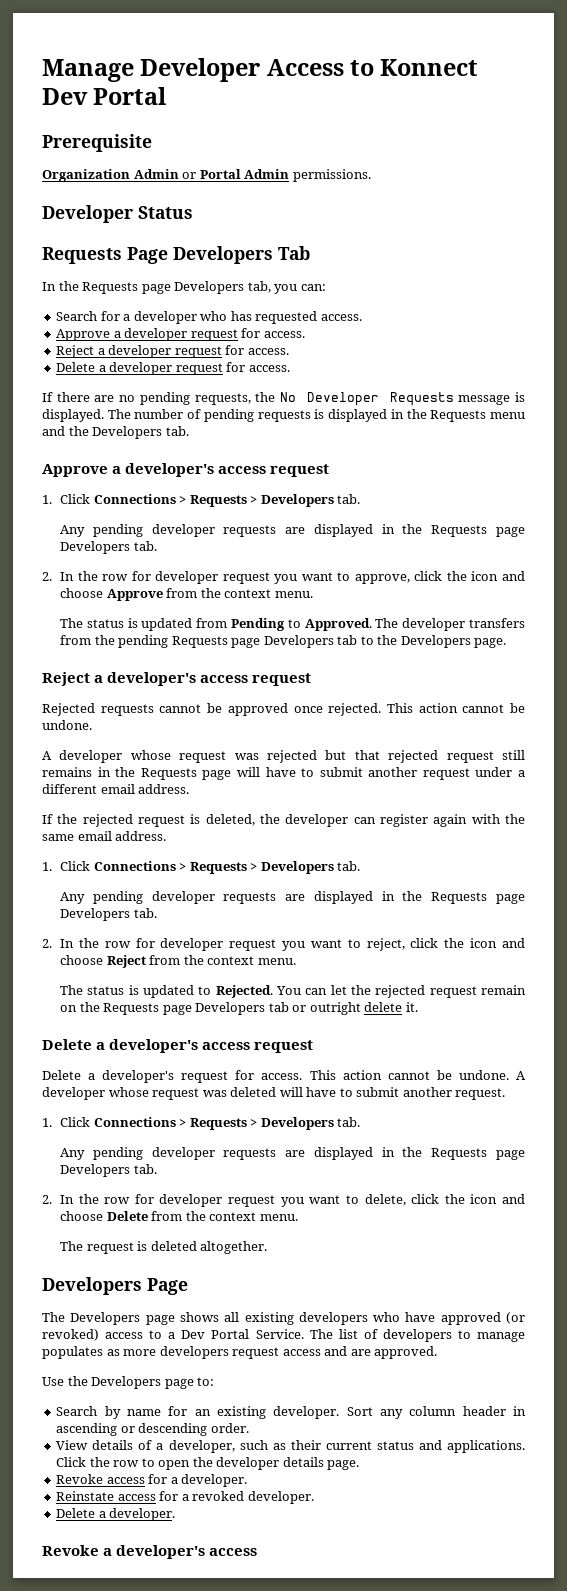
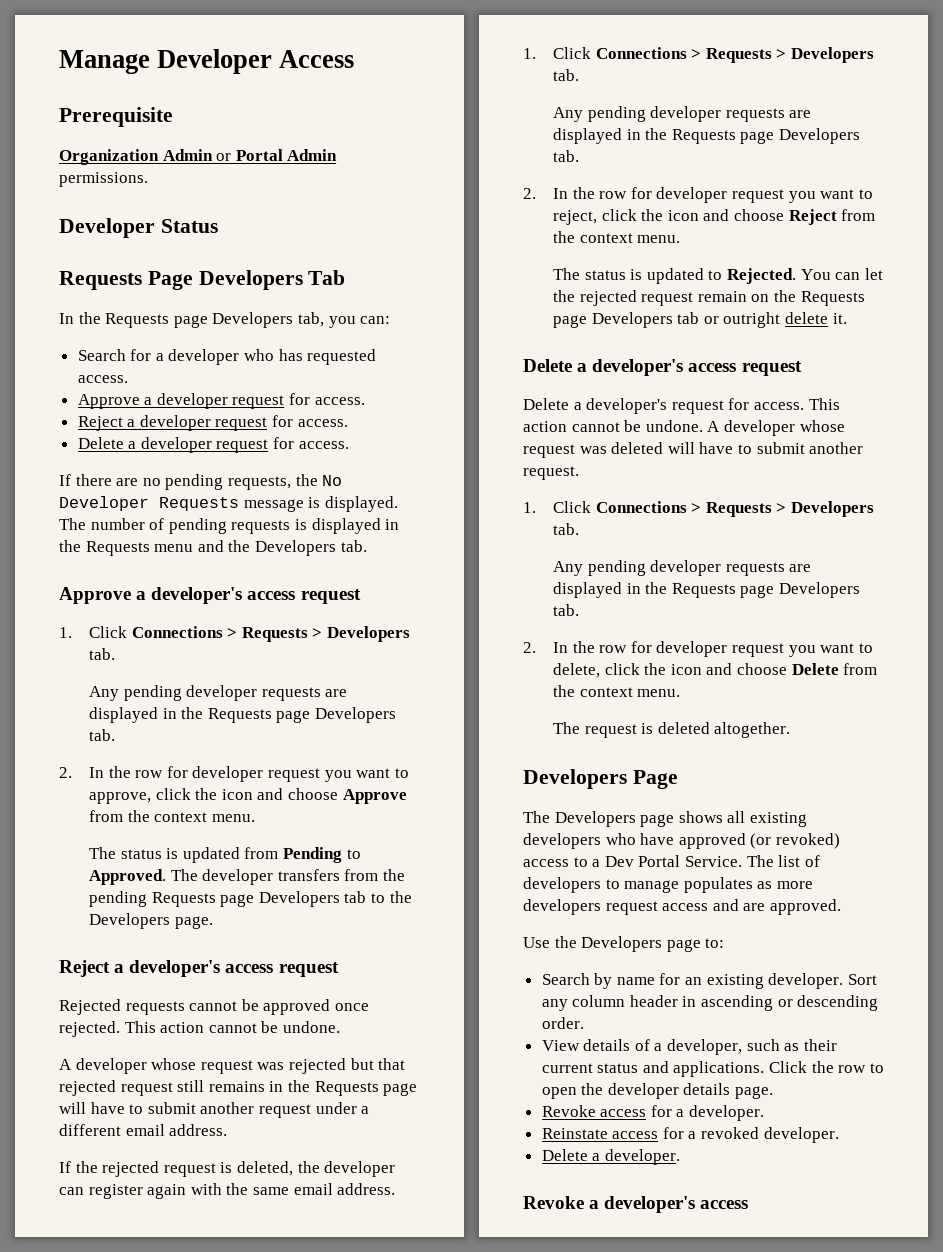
- Manage Developer Access to Konnect Dev Portal
+ Manage Developer Access

